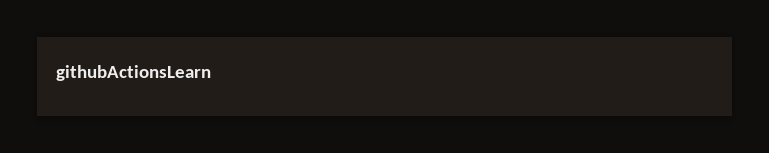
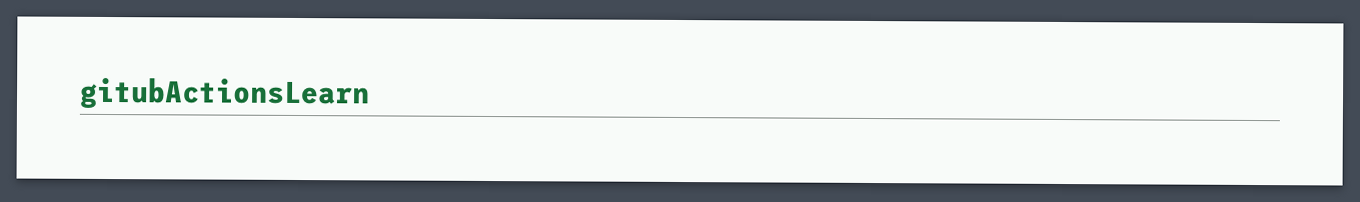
- githubActionsLearn
+ gitubActionsLearn

